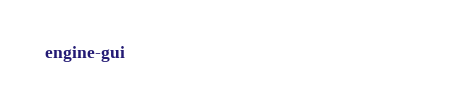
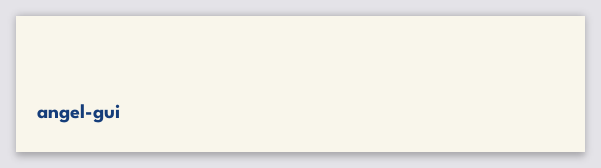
- engine-gui
+ angel-gui

